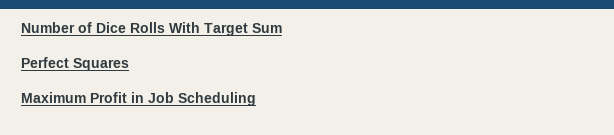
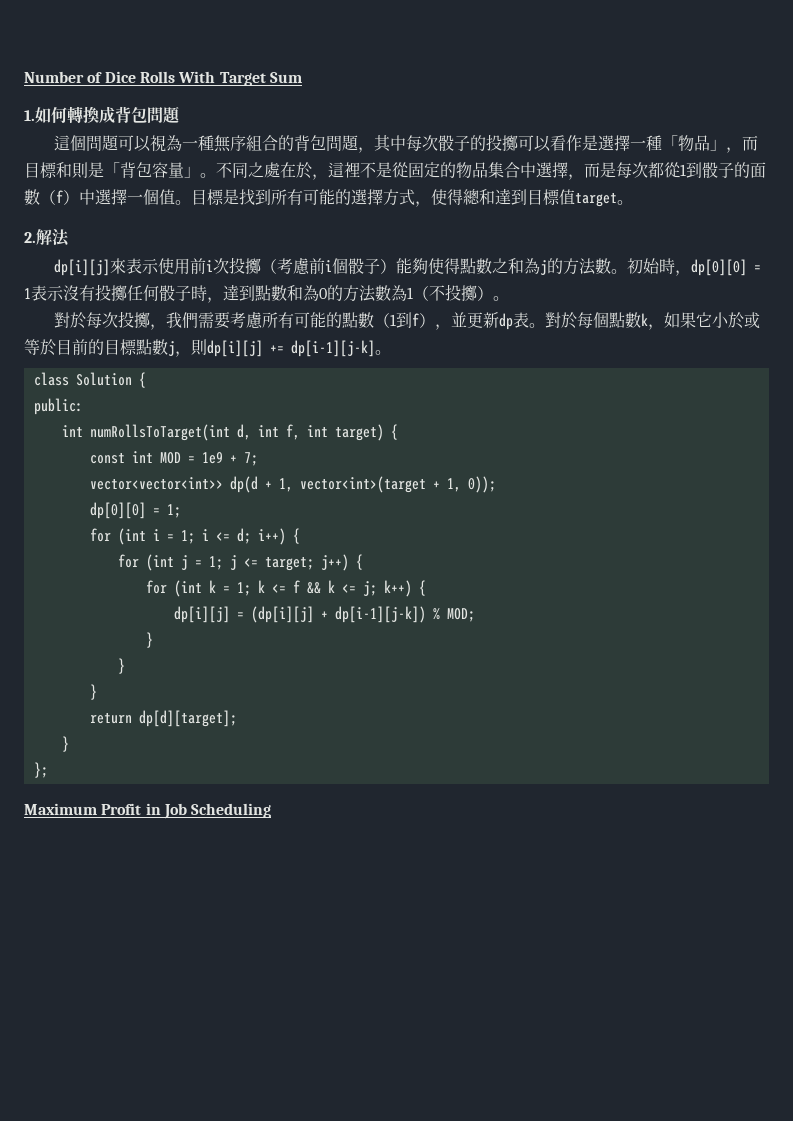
- Perfect Squares
+ 1.如何轉換成背包問題
+ 這個問題可以視為一種無序組合的背包問題，其中每次骰子的投擲可以看作是選擇一種「物品」，而目標和則是「背包容量」。不同之處在於，這裡不是從固定的物品集合中選擇，而是每次都從1到骰子的面數（f）中選擇一個值。目標是找到所有可能的選擇方式，使得總和達到目標值target。
+ 2.解法
+ dp[i][j]來表示使用前i次投擲（考慮前i個骰子）能夠使得點數之和為j的方法數。初始時，dp[0][0] = 1表示沒有投擲任何骰子時，達到點數和為0的方法數為1（不投擲）。
+ 對於每次投擲，我們需要考慮所有可能的點數（1到f），並更新dp表。對於每個點數k，如果它小於或等於目前的目標點數j，則dp[i][j] += dp[i-1][j-k]。
+ class Solution {
+ public:
+ int numRollsToTarget(int d, int f, int target) {
+ const int MOD = 1e9 + 7;
+ vector<vector<int>> dp(d + 1, vector<int>(target + 1, 0));
+ dp[0][0] = 1;
+ for (int i = 1; i <= d; i++) {
+ for (int j = 1; j <= target; j++) {
+ for (int k = 1; k <= f && k <= j; k++) {
+ dp[i][j] = (dp[i][j] + dp[i-1][j-k]) % MOD;
+ }
+ }
+ }
+ return dp[d][target];
+ }
+ };

